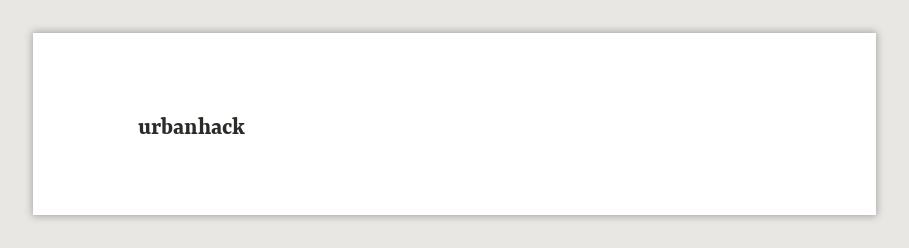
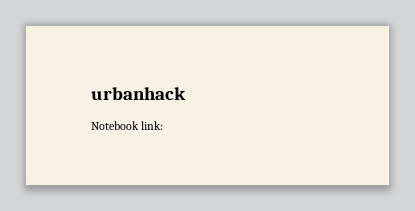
+ Notebook link:

